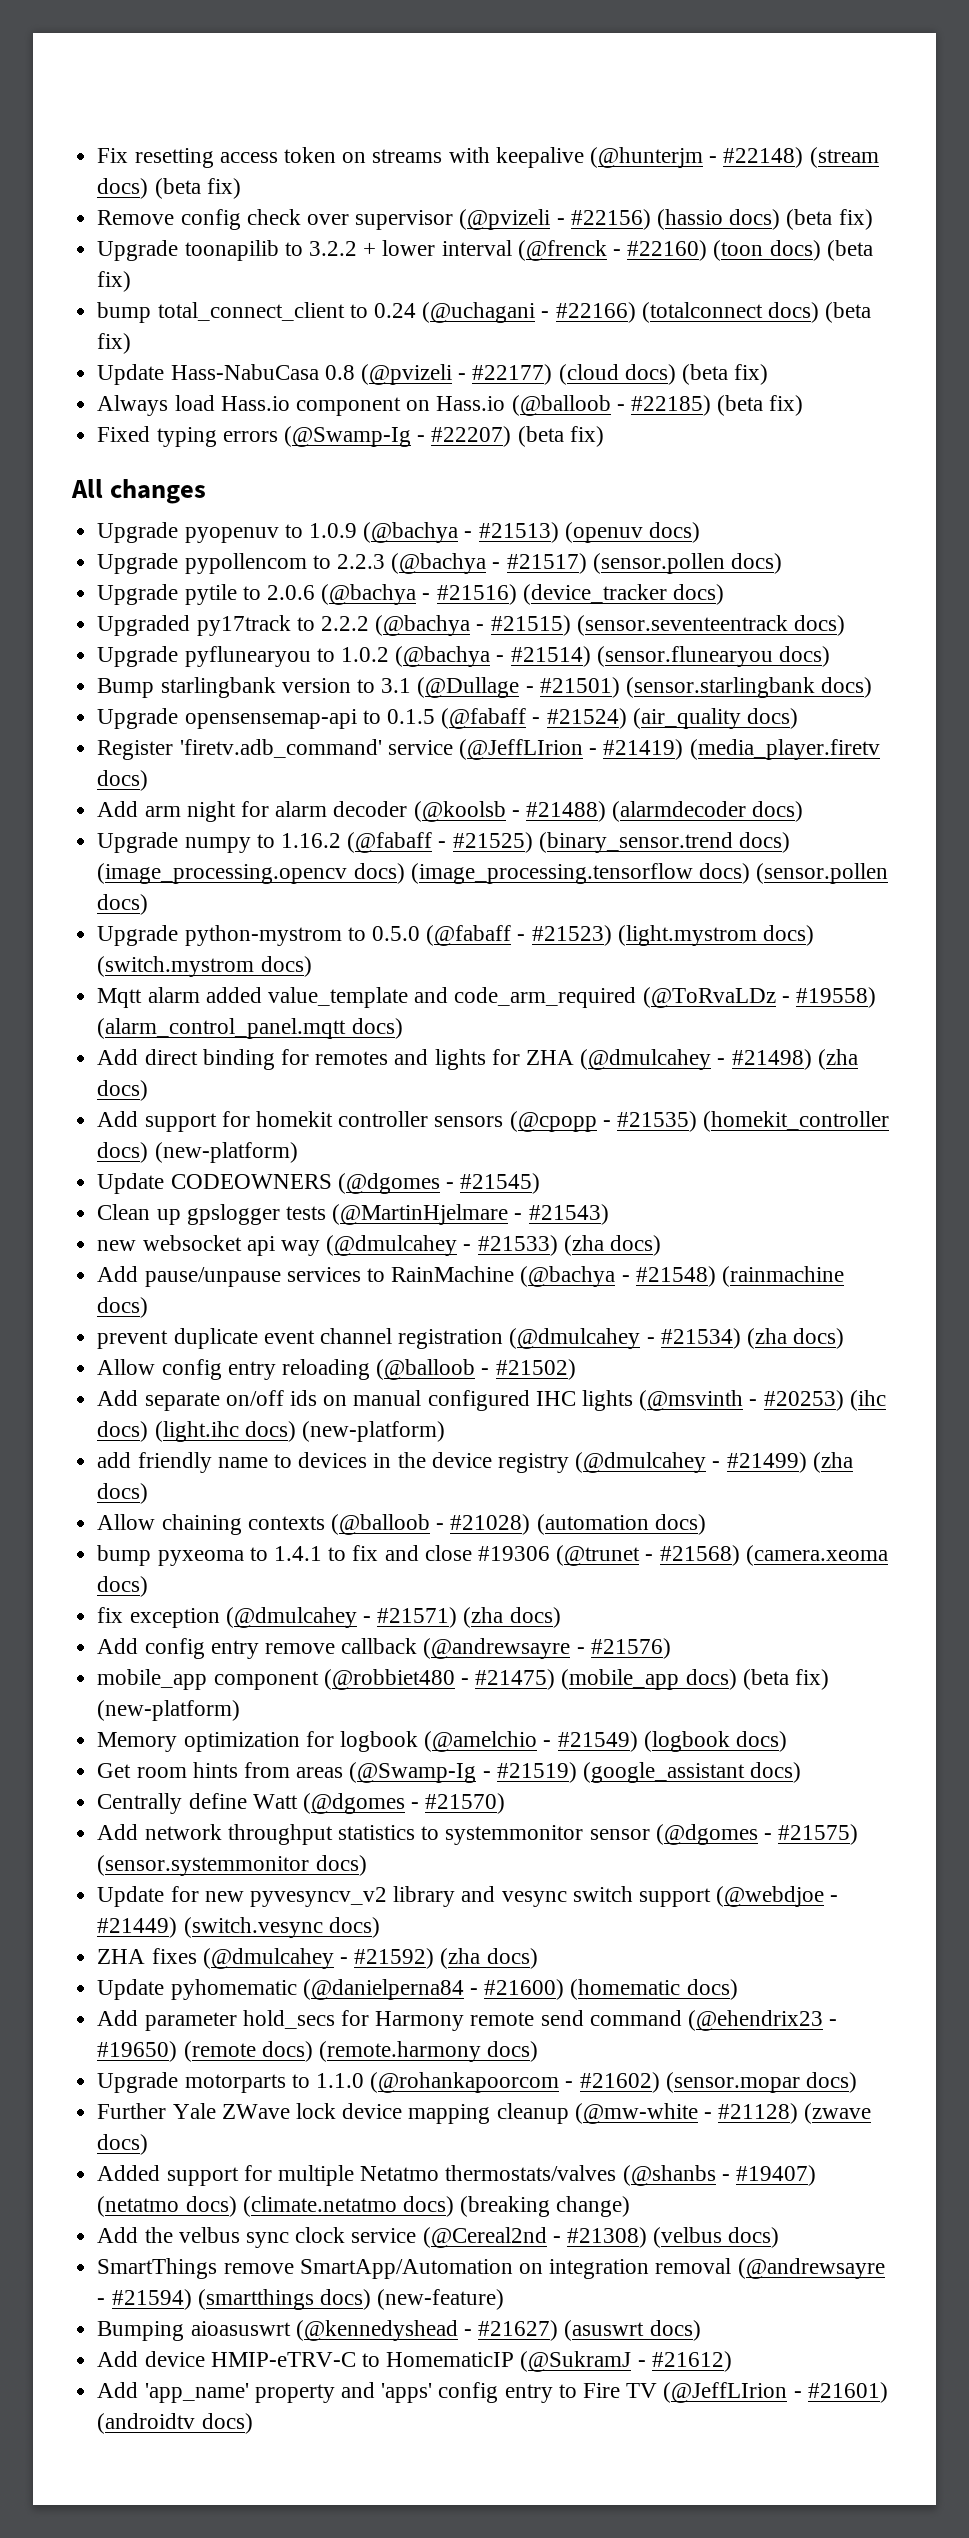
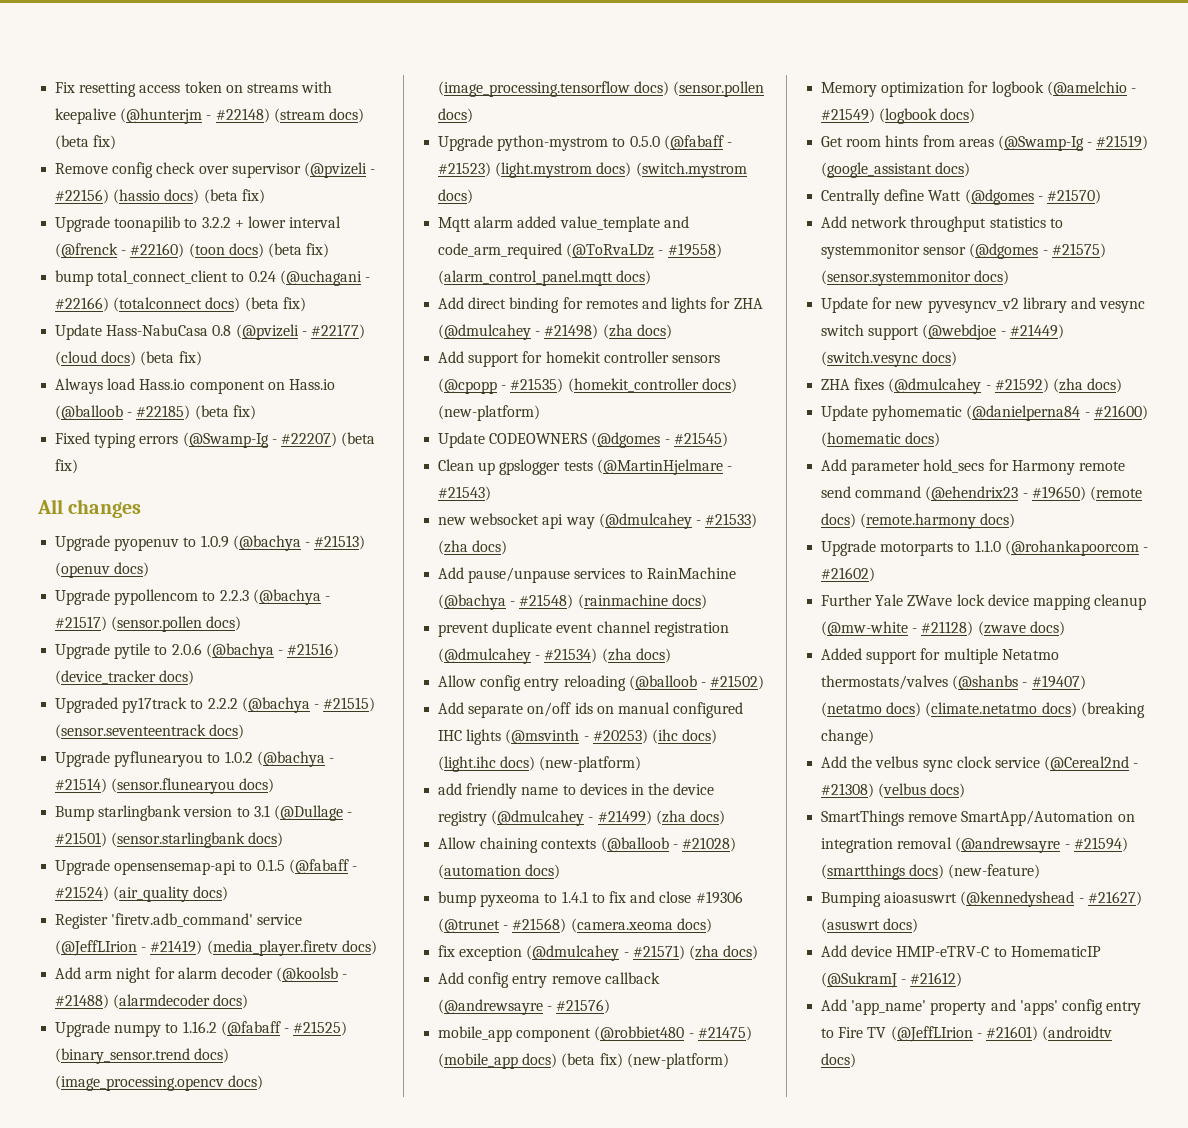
- Upgrade motorparts to 1.1.0 (@rohankapoorcom - #21602) (sensor.mopar docs)
+ Upgrade motorparts to 1.1.0 (@rohankapoorcom - #21602)

